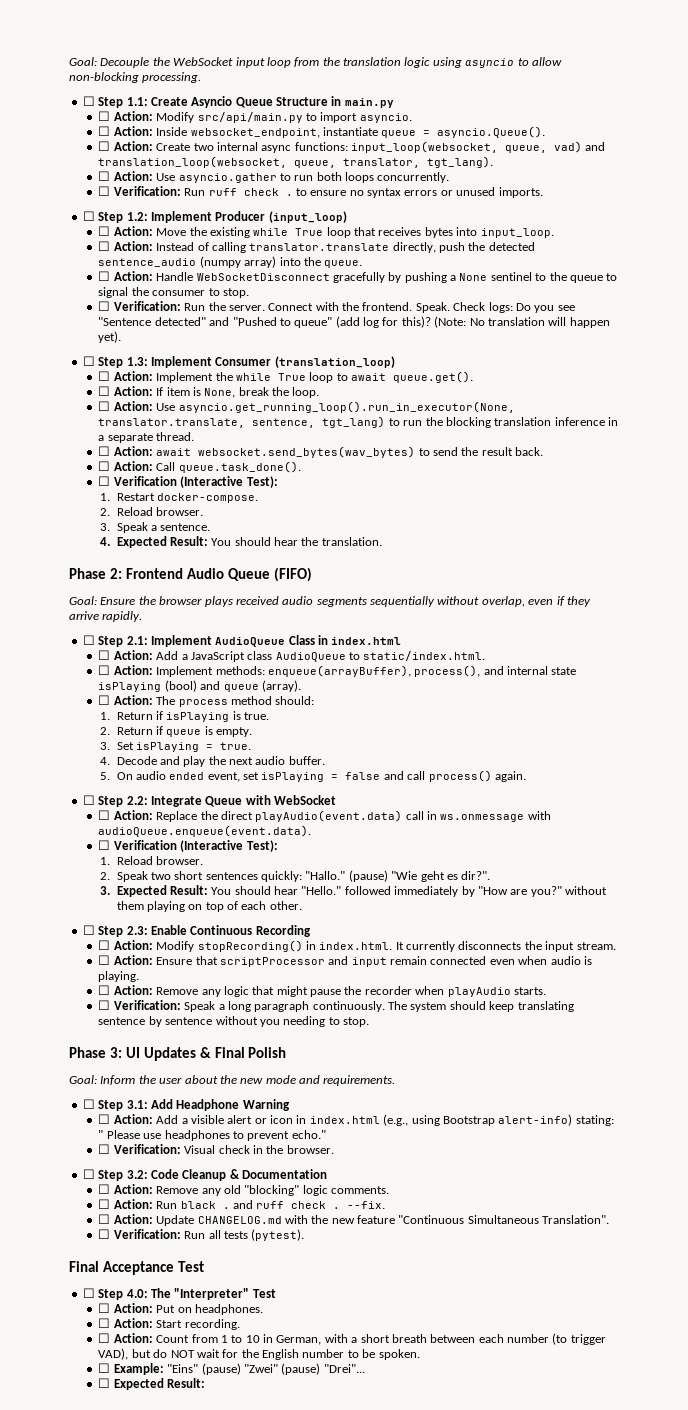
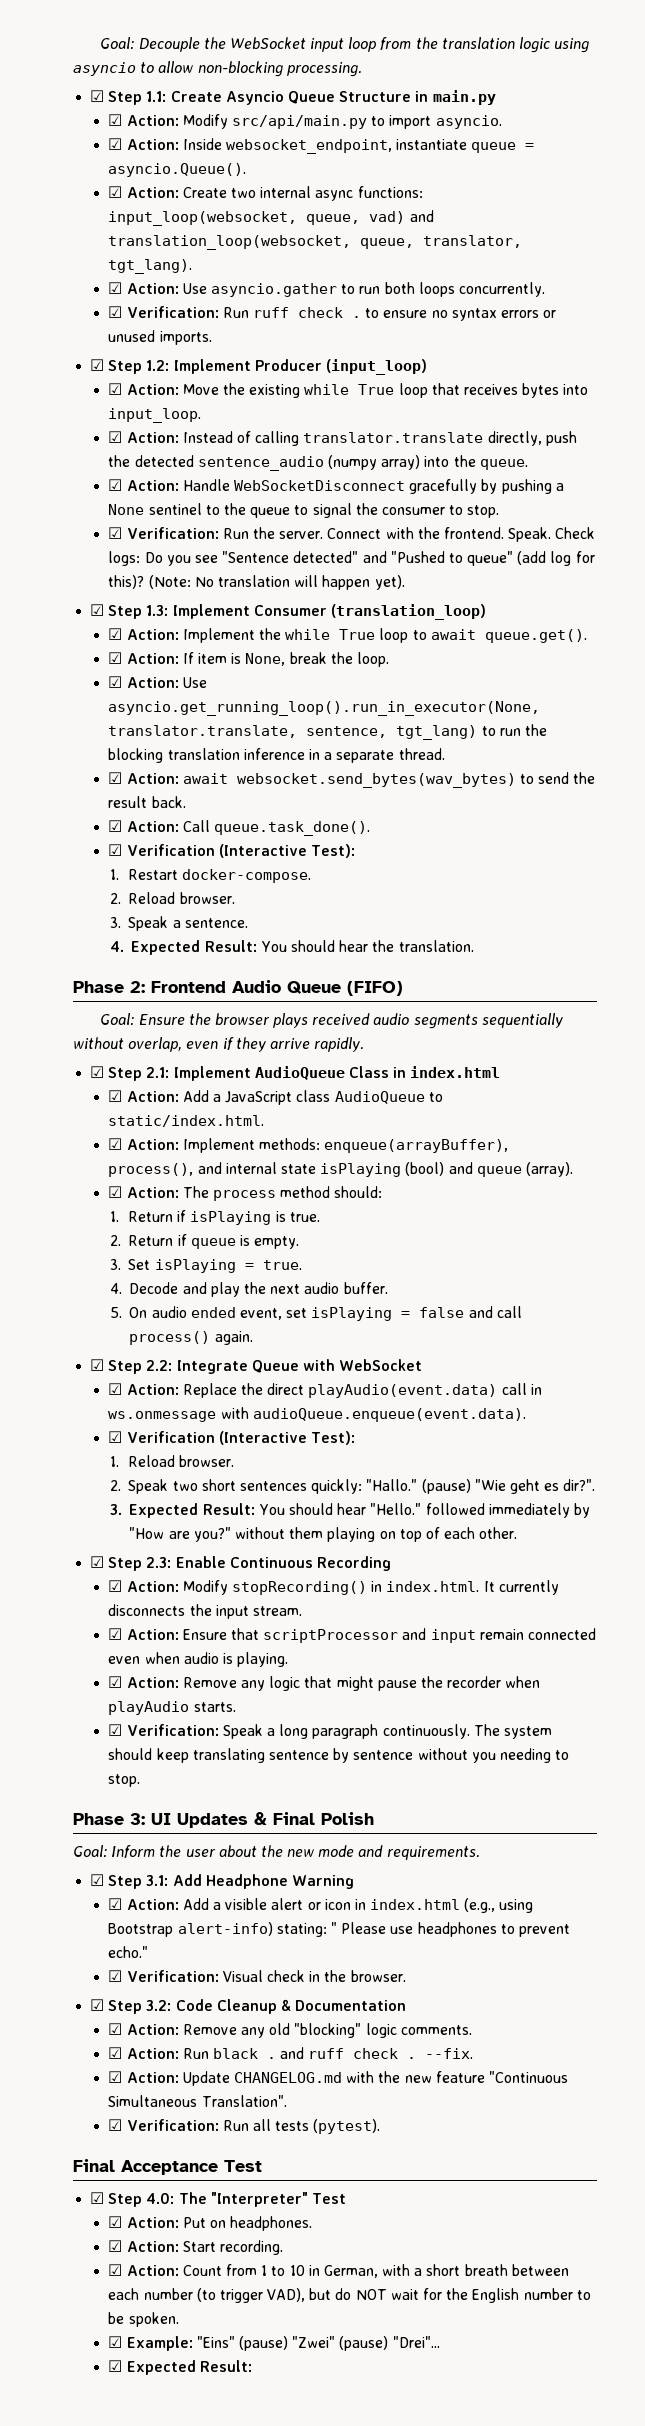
- ☐ Step 1.1: Create Asyncio Queue Structure in main.py
+ ☑ Step 1.1: Create Asyncio Queue Structure in main.py
- ☐ Action: Modify src/api/main.py to import asyncio.
+ ☑ Action: Modify src/api/main.py to import asyncio.
- ☐ Action: Inside websocket_endpoint, instantiate queue = asyncio.Queue().
+ ☑ Action: Inside websocket_endpoint, instantiate queue = asyncio.Queue().
- ☐ Action: Create two internal async functions: input_loop(websocket, queue, vad) and translation_loop(websocket, queue, translator, tgt_lang).
+ ☑ Action: Create two internal async functions: input_loop(websocket, queue, vad) and translation_loop(websocket, queue, translator, tgt_lang).
- ☐ Action: Use asyncio.gather to run both loops concurrently.
+ ☑ Action: Use asyncio.gather to run both loops concurrently.
- ☐ Verification: Run ruff check . to ensure no syntax errors or unused imports.
+ ☑ Verification: Run ruff check . to ensure no syntax errors or unused imports.
- ☐ Step 1.2: Implement Producer (input_loop)
+ ☑ Step 1.2: Implement Producer (input_loop)
- ☐ Action: Move the existing while True loop that receives bytes into input_loop.
+ ☑ Action: Move the existing while True loop that receives bytes into input_loop.
- ☐ Action: Instead of calling translator.translate directly, push the detected sentence_audio (numpy array) into the queue.
+ ☑ Action: Instead of calling translator.translate directly, push the detected sentence_audio (numpy array) into the queue.
- ☐ Action: Handle WebSocketDisconnect gracefully by pushing a None sentinel to the queue to signal the consumer to stop.
+ ☑ Action: Handle WebSocketDisconnect gracefully by pushing a None sentinel to the queue to signal the consumer to stop.
- ☐ Verification: Run the server.
+ ☑ Verification: Run the server.
- ☐ Step 1.3: Implement Consumer (translation_loop)
+ ☑ Step 1.3: Implement Consumer (translation_loop)
- ☐ Action: Implement the while True loop to await queue.get().
+ ☑ Action: Implement the while True loop to await queue.get().
- ☐ Action: If item is None, break the loop.
+ ☑ Action: If item is None, break the loop.
- ☐ Action: Use asyncio.get_running_loop().run_in_executor(None, translator.translate, sentence, tgt_lang) to run the blocking translation inference in a separate thread.
+ ☑ Action: Use asyncio.get_running_loop().run_in_executor(None, translator.translate, sentence, tgt_lang) to run the blocking translation inference in a separate thread.
- ☐ Action: await websocket.send_bytes(wav_bytes) to send the result back.
+ ☑ Action: await websocket.send_bytes(wav_bytes) to send the result back.
- ☐ Action: Call queue.task_done().
- ☐ Verification (Interactive Test):
+ ☑ Action: Call queue.task_done().
+ ☑ Verification (Interactive Test):
- ☐ Step 2.1: Implement AudioQueue Class in index.html
+ ☑ Step 2.1: Implement AudioQueue Class in index.html
- ☐ Action: Add a JavaScript class AudioQueue to static/index.html.
+ ☑ Action: Add a JavaScript class AudioQueue to static/index.html.
- ☐ Action: Implement methods: enqueue(arrayBuffer), process(), and internal state isPlaying (bool) and queue (array).
+ ☑ Action: Implement methods: enqueue(arrayBuffer), process(), and internal state isPlaying (bool) and queue (array).
- ☐ Action: The process method should:
+ ☑ Action: The process method should:
- ☐ Step 2.2: Integrate Queue with WebSocket
+ ☑ Step 2.2: Integrate Queue with WebSocket
- ☐ Action: Replace the direct playAudio(event.data) call in ws.onmessage with audioQueue.enqueue(event.data).
- ☐ Verification (Interactive Test):
+ ☑ Action: Replace the direct playAudio(event.data) call in ws.onmessage with audioQueue.enqueue(event.data).
+ ☑ Verification (Interactive Test):
- ☐ Step 2.3: Enable Continuous Recording
+ ☑ Step 2.3: Enable Continuous Recording
- ☐ Action: Modify stopRecording() in index.html. It currently disconnects the input stream.
+ ☑ Action: Modify stopRecording() in index.html. It currently disconnects the input stream.
- ☐ Action: Ensure that scriptProcessor and input remain connected even when audio is playing.
+ ☑ Action: Ensure that scriptProcessor and input remain connected even when audio is playing.
- ☐ Action: Remove any logic that might pause the recorder when playAudio starts.
+ ☑ Action: Remove any logic that might pause the recorder when playAudio starts.
- ☐ Verification: Speak a long paragraph continuously.
+ ☑ Verification: Speak a long paragraph continuously.
- ☐ Step 3.1: Add Headphone Warning
+ ☑ Step 3.1: Add Headphone Warning
- ☐ Action: Add a visible alert or icon in index.html (e.g., using Bootstrap alert-info) stating: " Please use headphones to prevent echo."
+ ☑ Action: Add a visible alert or icon in index.html (e.g., using Bootstrap alert-info) stating: " Please use headphones to prevent echo."
- ☐ Verification: Visual check in the browser.
+ ☑ Verification: Visual check in the browser.
- ☐ Step 3.2: Code Cleanup & Documentation
+ ☑ Step 3.2: Code Cleanup & Documentation
- ☐ Action: Remove any old "blocking" logic comments.
+ ☑ Action: Remove any old "blocking" logic comments.
- ☐ Action: Run black . and ruff check .
+ ☑ Action: Run black . and ruff check .
- ☐ Action: Update CHANGELOG.md with the new feature "Continuous Simultaneous Translation".
+ ☑ Action: Update CHANGELOG.md with the new feature "Continuous Simultaneous Translation".
- ☐ Verification: Run all tests (pytest).
+ ☑ Verification: Run all tests (pytest).
- ☐ Step 4.0: The "Interpreter" Test
+ ☑ Step 4.0: The "Interpreter" Test
- ☐ Action: Put on headphones.
+ ☑ Action: Put on headphones.
- ☐ Action: Start recording.
+ ☑ Action: Start recording.
- ☐ Action: Count from 1 to 10 in German, with a short breath between each number (to trigger VAD), but do NOT wait for the English number to be spoken.
+ ☑ Action: Count from 1 to 10 in German, with a short breath between each number (to trigger VAD), but do NOT wait for the English number to be spoken.
- ☐ Example: "Eins" (pause) "Zwei" (pause) "Drei"...
+ ☑ Example: "Eins" (pause) "Zwei" (pause) "Drei"...
- ☐ Expected Result:
+ ☑ Expected Result:

